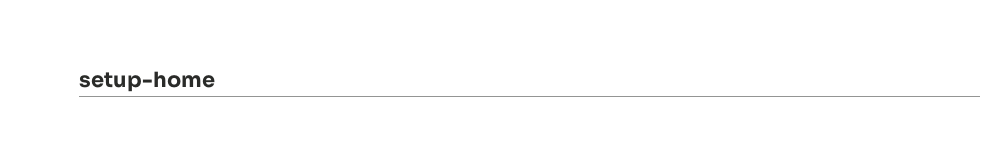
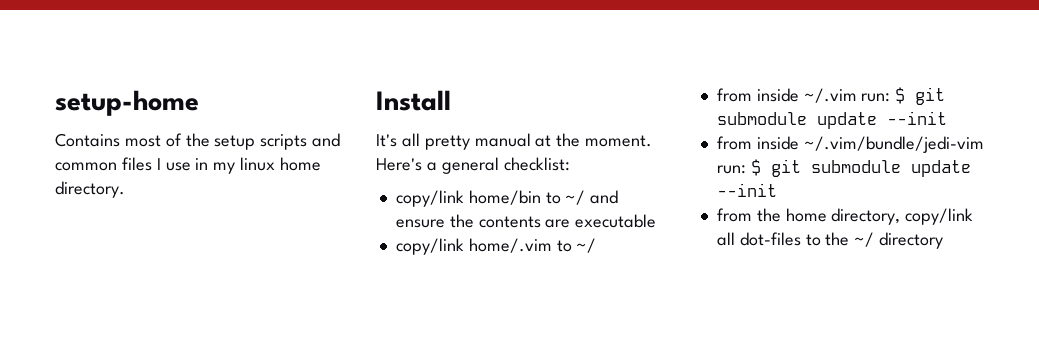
+ Contains most of the setup scripts and common files I use in my linux home directory.
+ Install
+ It's all pretty manual at the moment. Here's a general checklist:
+ copy/link home/bin to ~/ and ensure the contents are executable
+ copy/link home/.vim to ~/
+ from inside ~/.vim run: $ git submodule update --init
+ from inside ~/.vim/bundle/jedi-vim run: $ git submodule update --init
+ from the home directory, copy/link all dot-files to the ~/ directory

